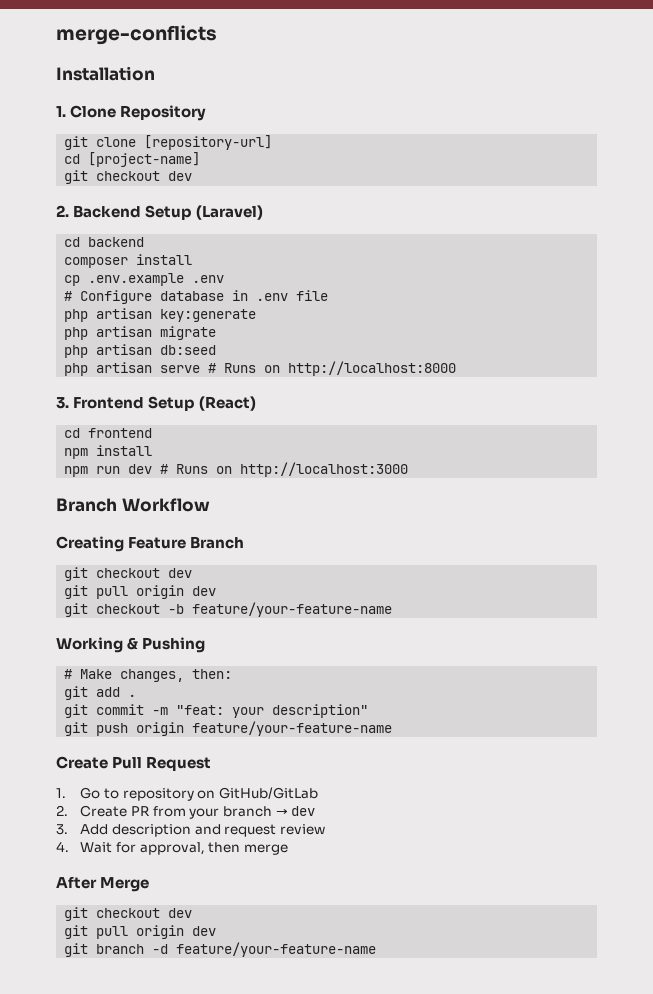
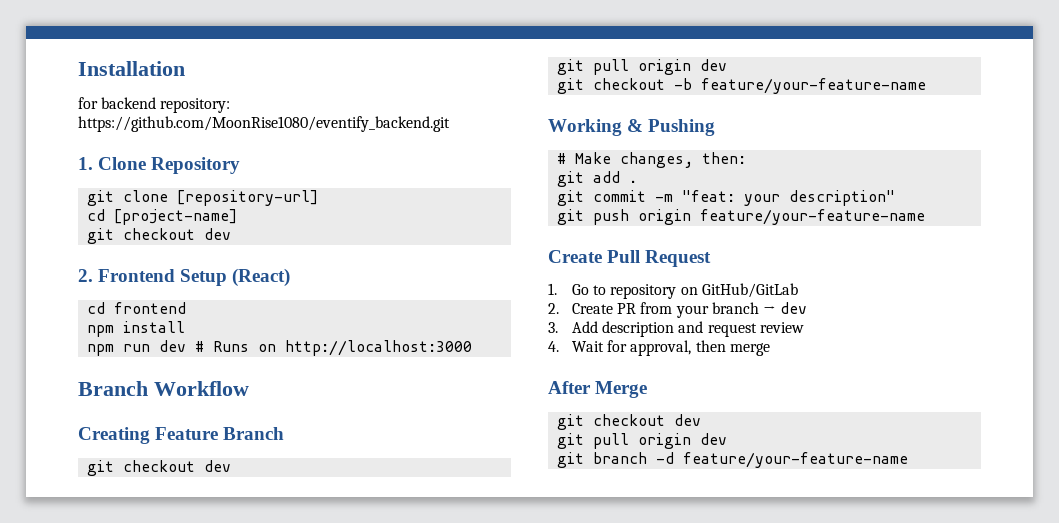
- merge-conflicts
  Installation
+ for backend repository: https://github.com/MoonRise1080/eventify_backend.git
- 2. Backend Setup (Laravel)
- cd backend
- composer install
- cp .env.example .env
- # Configure database in .env file
- php artisan key:generate
- php artisan migrate
- php artisan db:seed
- php artisan serve # Runs on http://localhost:8000
- 3. Frontend Setup (React)
+ 2. Frontend Setup (React)

